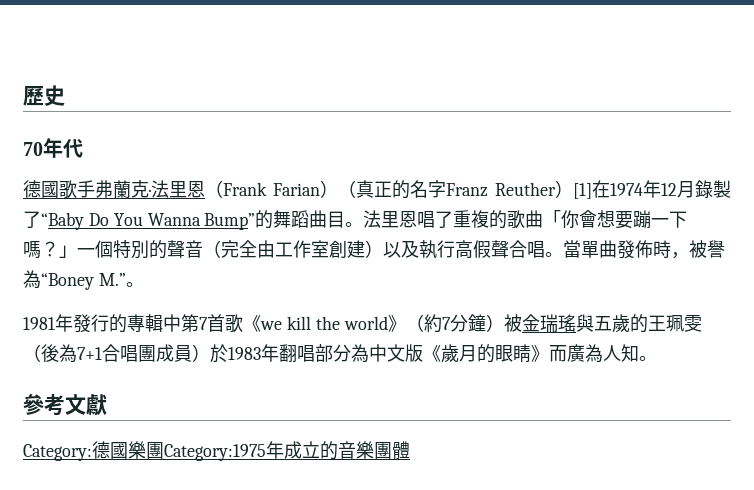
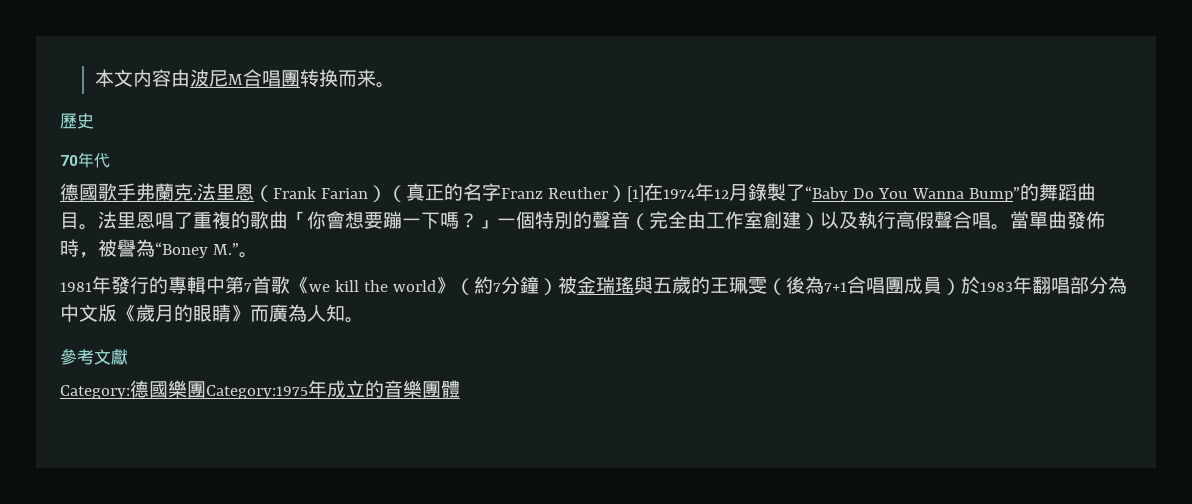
+ 本文内容由波尼M合唱團转换而来。

